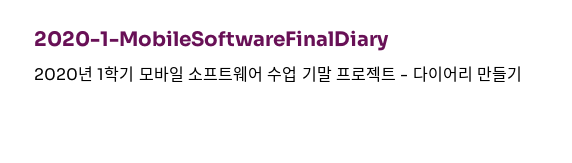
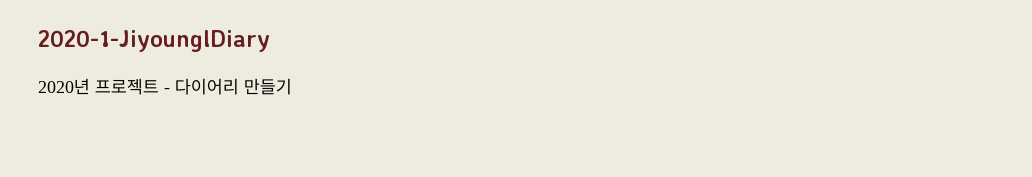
- 2020-1-MobileSoftwareFinalDiary
+ 2020-1-JiyounglDiary
- 2020년 1학기 모바일 소프트웨어 수업 기말 프로젝트 - 다이어리 만들기
+ 2020년 프로젝트 - 다이어리 만들기

